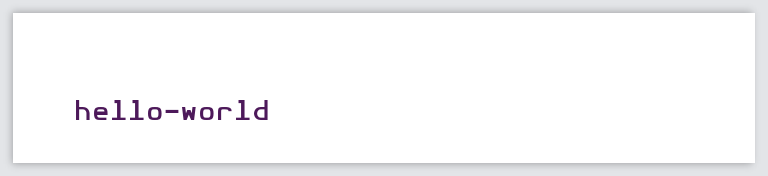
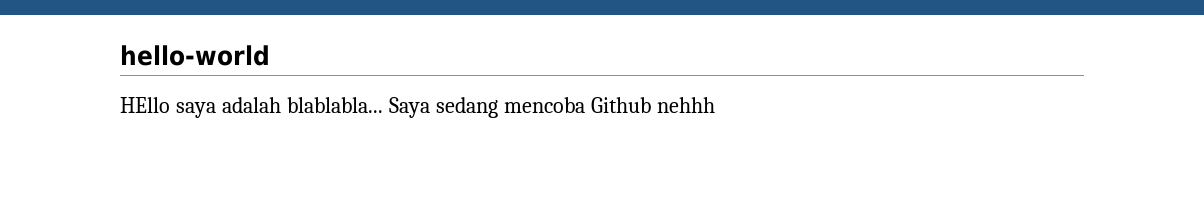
+ HEllo saya adalah blablabla... Saya sedang mencoba Github nehhh

